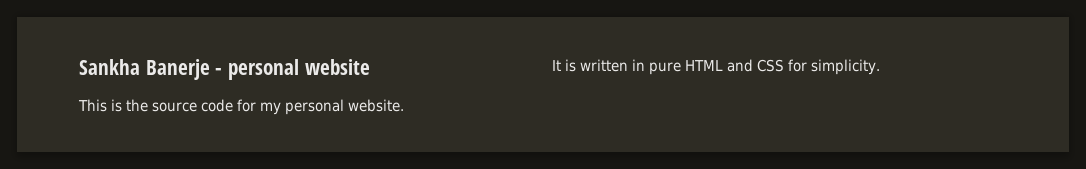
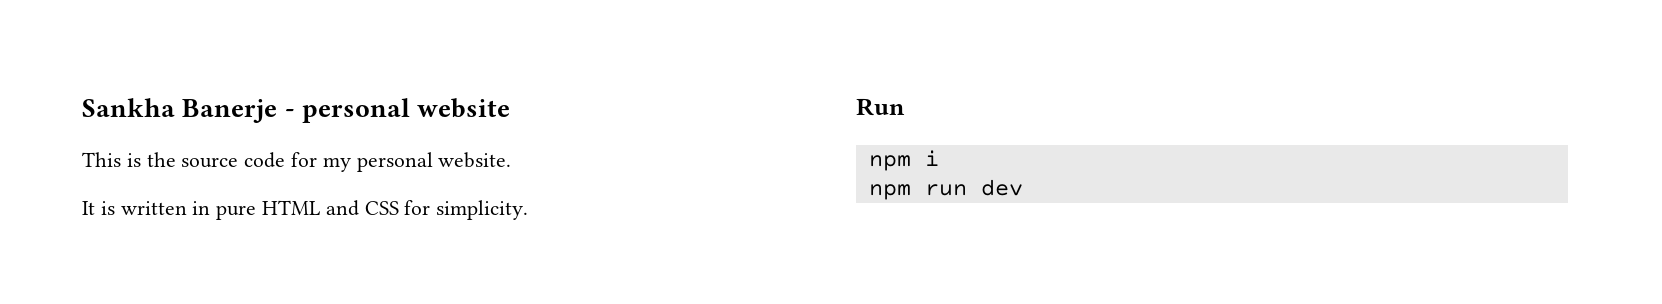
+ Run
+ npm i
+ npm run dev

